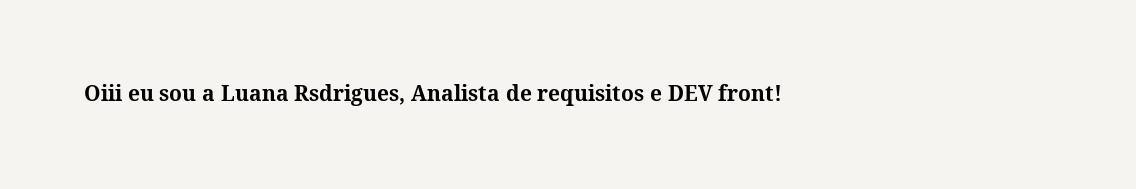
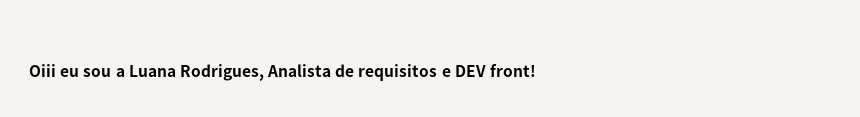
- Oiii eu sou a Luana Rsdrigues, Analista de requisitos e DEV front!
+ Oiii eu sou a Luana Rodrigues, Analista de requisitos e DEV front!

